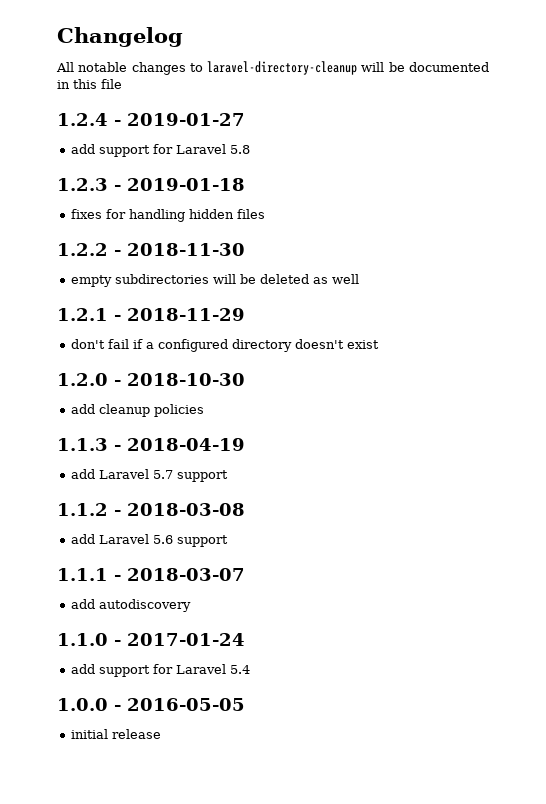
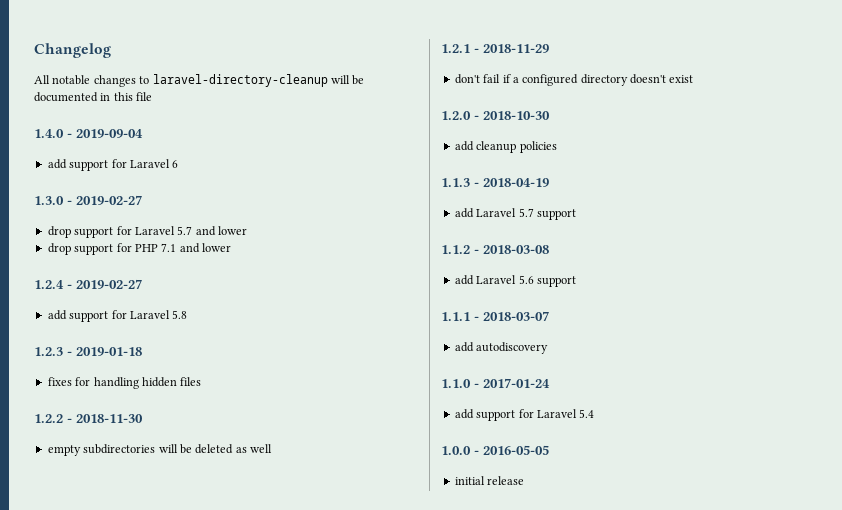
+ 1.4.0 - 2019-09-04
+ add support for Laravel 6
+ 1.3.0 - 2019-02-27
+ drop support for Laravel 5.7 and lower
+ drop support for PHP 7.1 and lower
- 1.2.4 - 2019-01-27
+ 1.2.4 - 2019-02-27

